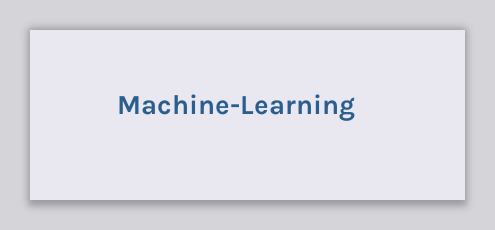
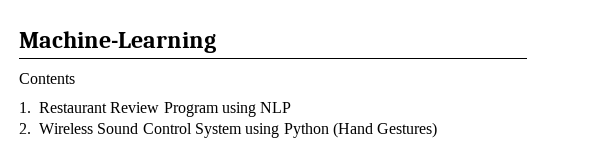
+ Contents
+ 1. Restaurant Review Program using NLP
+ 2. Wireless Sound Control System using Python (Hand Gestures)

